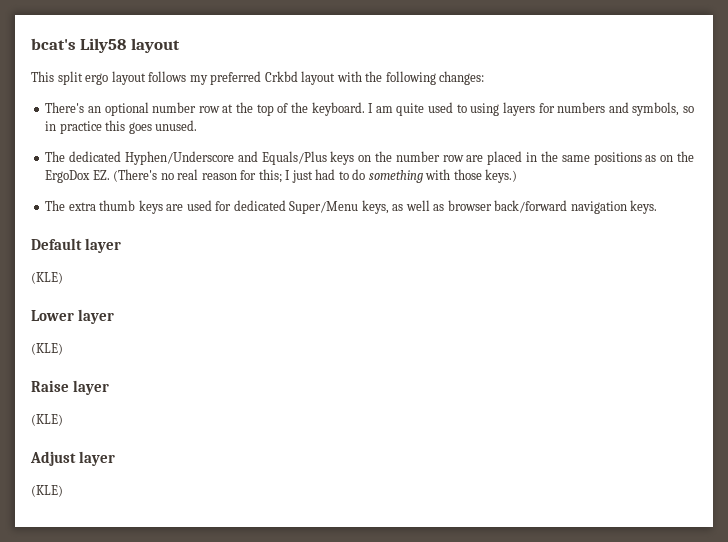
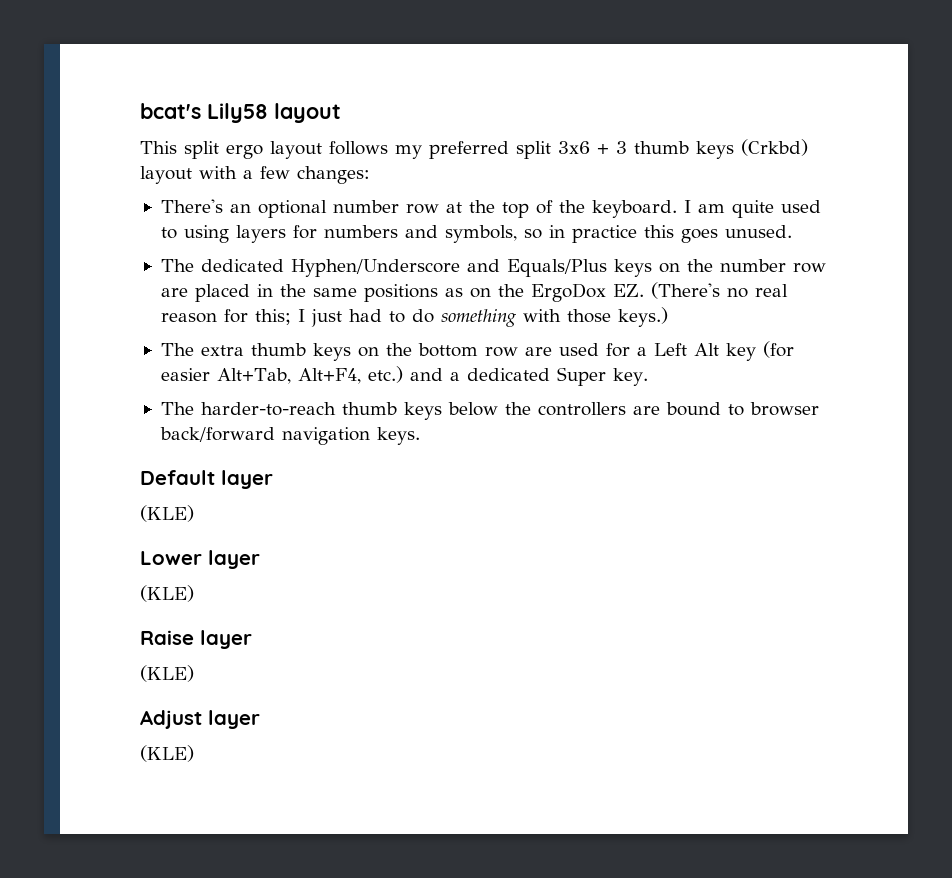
- This split ergo layout follows my preferred Crkbd layout with the following changes:
+ This split ergo layout follows my preferred split 3x6 + 3 thumb keys (Crkbd) layout with a few changes:
- The extra thumb keys are used for dedicated Super/Menu keys, as well as browser back/forward navigation keys.
+ The extra thumb keys on the bottom row are used for a Left Alt key (for easier Alt+Tab, Alt+F4, etc.) and a dedicated Super key.
+ The harder-to-reach thumb keys below the controllers are bound to browser back/forward navigation keys.

